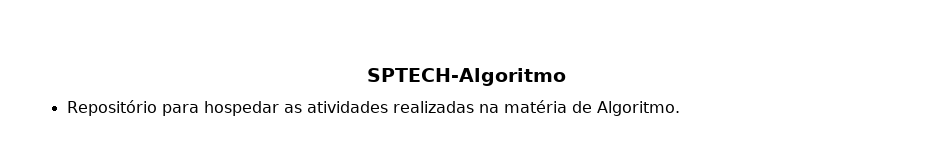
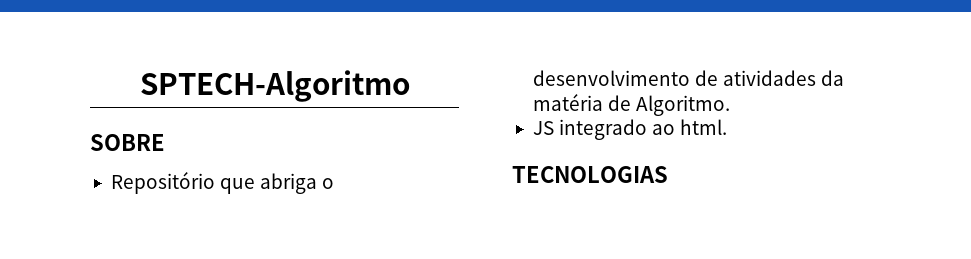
+ SOBRE
- Repositório para hospedar as atividades realizadas na matéria de Algoritmo.
+ Repositório que abriga o desenvolvimento de atividades da matéria de Algoritmo.
+ JS integrado ao html.
+ TECNOLOGIAS

